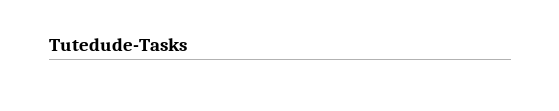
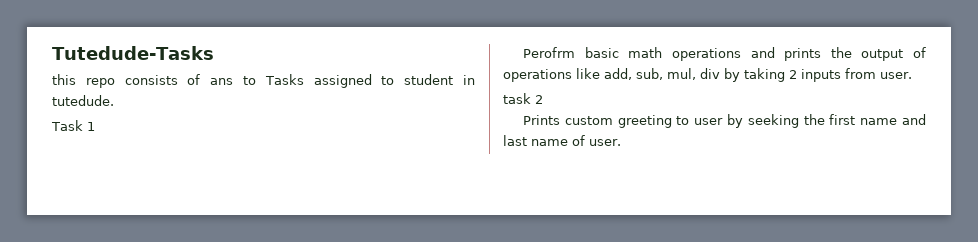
+ this repo consists of ans to Tasks assigned to student in tutedude.
+ Task 1
+ Perofrm basic math operations and prints the output of operations like add, sub, mul, div by taking 2 inputs from user.
+ task 2
+ Prints custom greeting to user by seeking the first name and last name of user.

